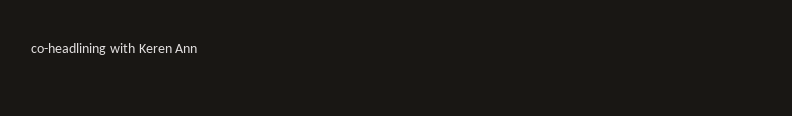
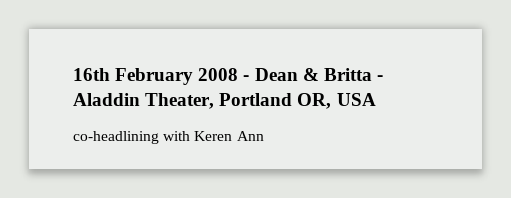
+ 16th February 2008 - Dean & Britta - Aladdin Theater, Portland OR, USA

